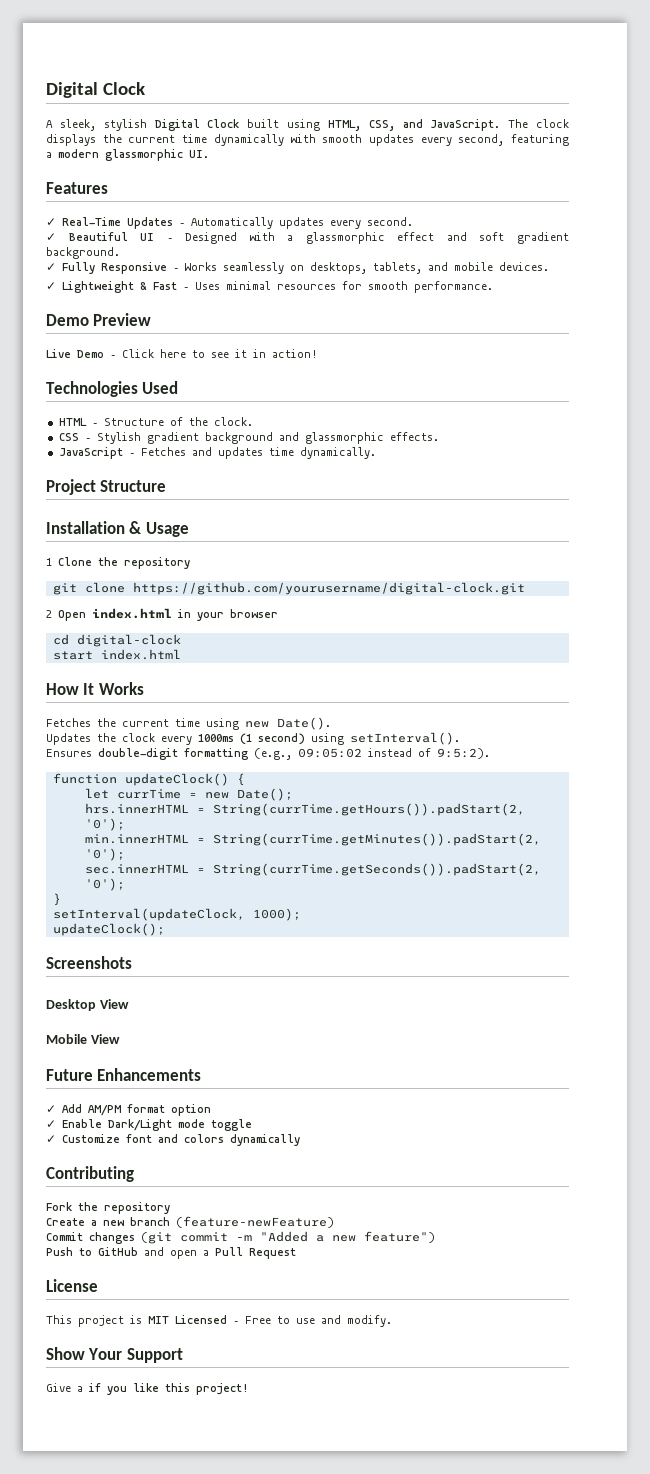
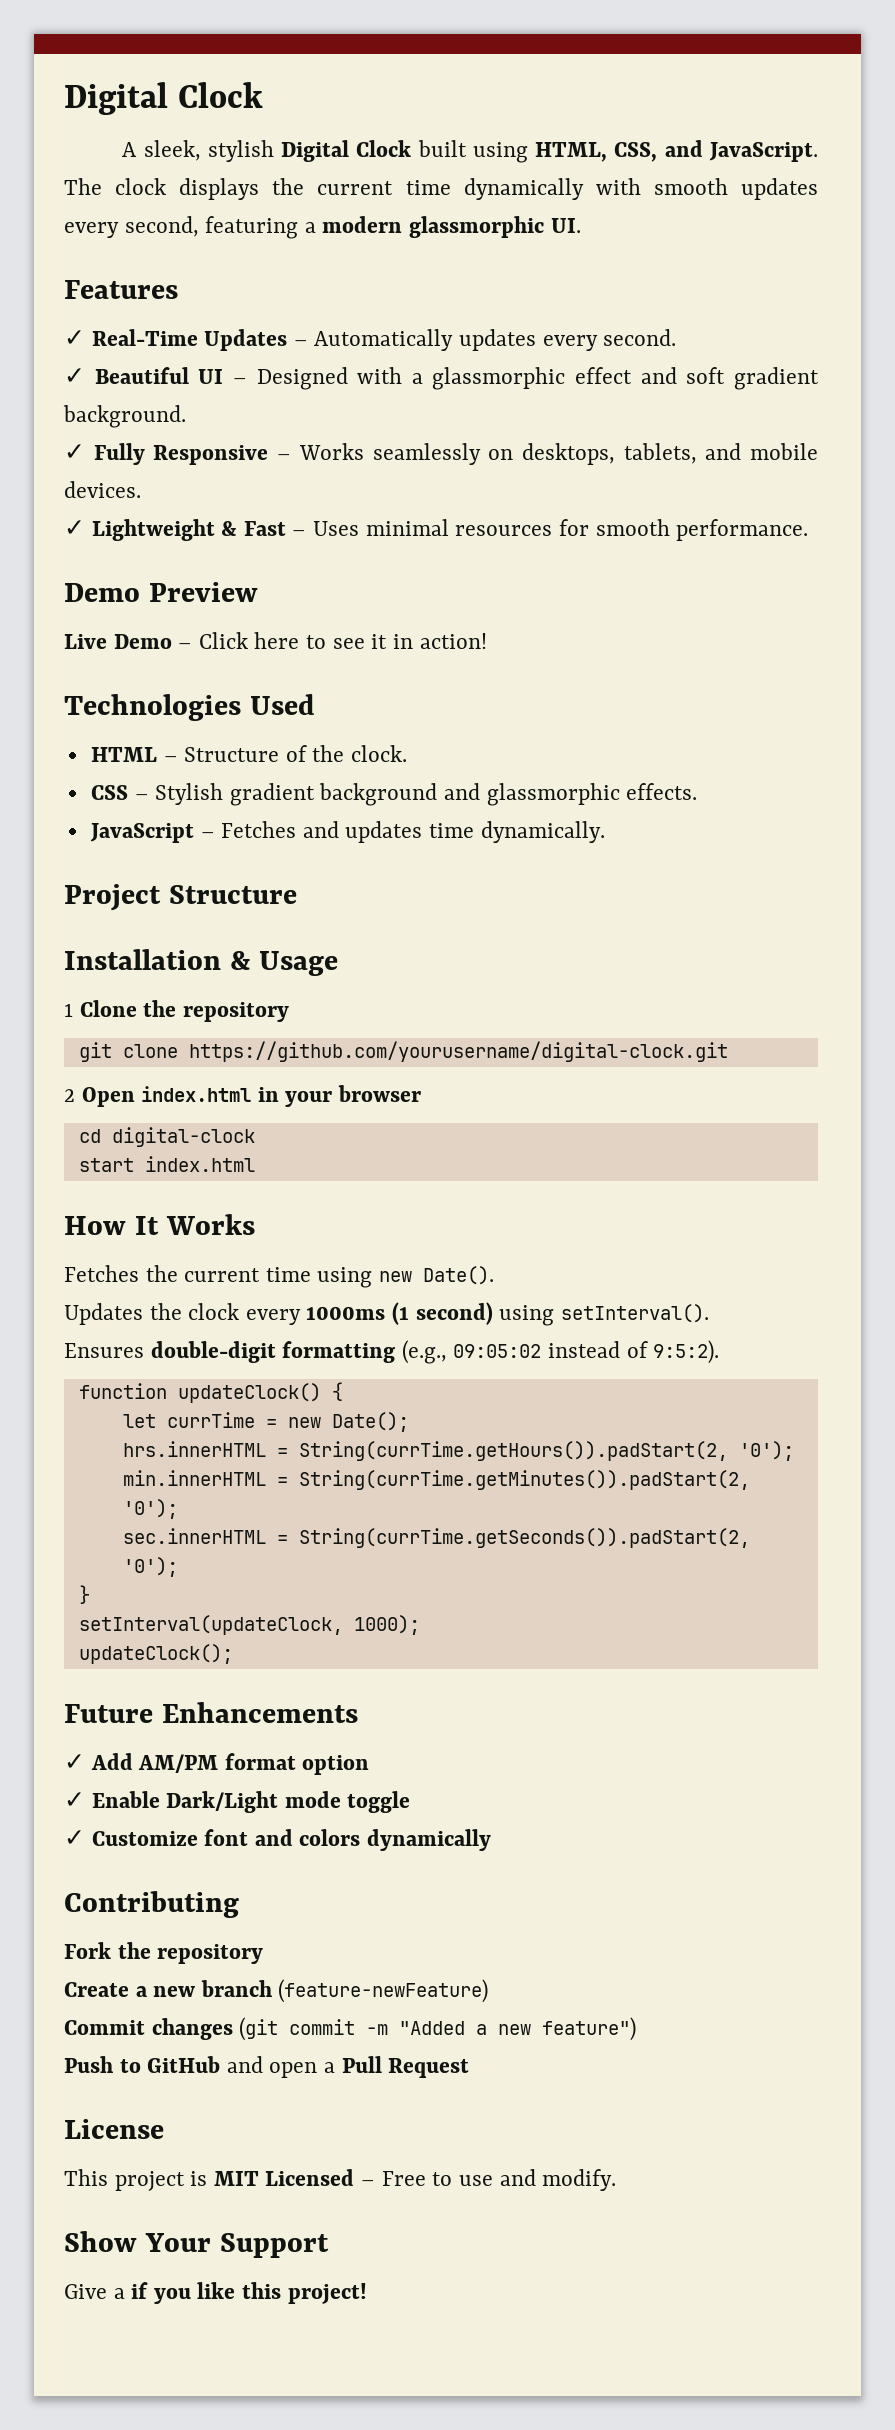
- Screenshots
- Desktop View
- Mobile View

